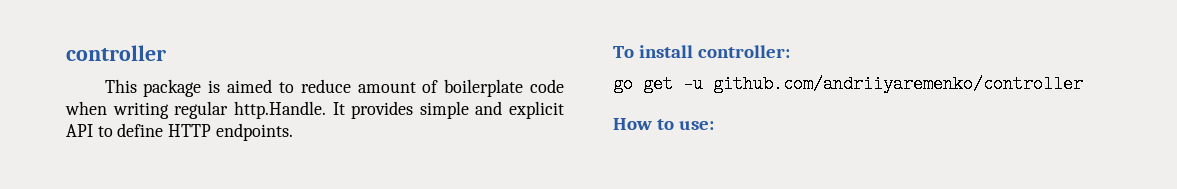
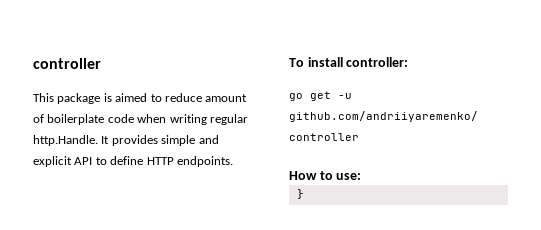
+ }

